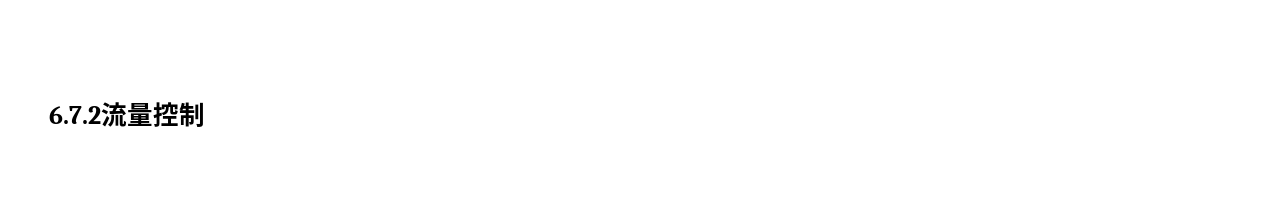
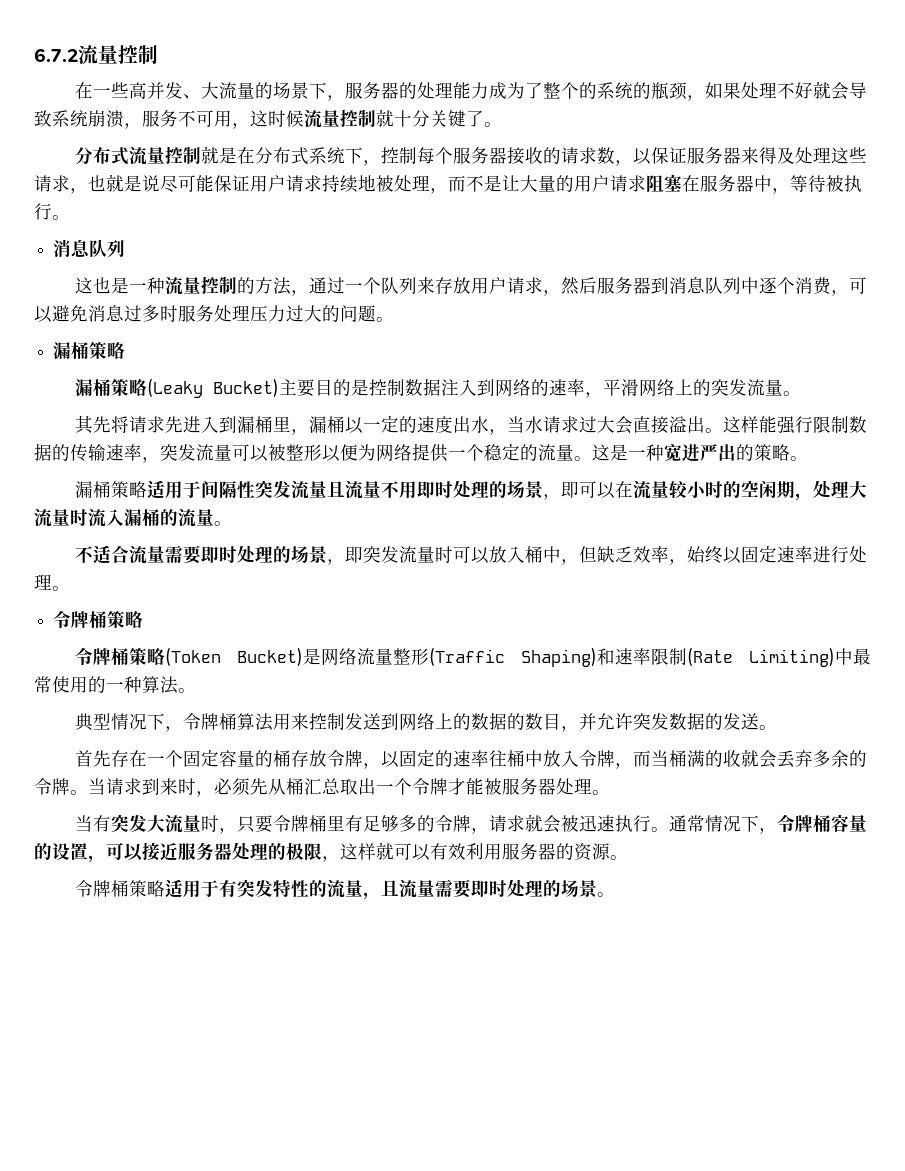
+ 在一些高并发、大流量的场景下，服务器的处理能力成为了整个的系统的瓶颈，如果处理不好就会导致系统崩溃，服务不可用，这时候流量控制就十分关键了。
+ 分布式流量控制就是在分布式系统下，控制每个服务器接收的请求数，以保证服务器来得及处理这些请求，也就是说尽可能保证用户请求持续地被处理，而不是让大量的用户请求阻塞在服务器中，等待被执行。
+ 消息队列
+ 这也是一种流量控制的方法，通过一个队列来存放用户请求，然后服务器到消息队列中逐个消费，可以避免消息过多时服务处理压力过大的问题。
+ 漏桶策略
+ 漏桶策略(Leaky Bucket)主要目的是控制数据注入到网络的速率，平滑网络上的突发流量。
+ 其先将请求先进入到漏桶里，漏桶以一定的速度出水，当水请求过大会直接溢出。这样能强行限制数据的传输速率，突发流量可以被整形以便为网络提供一个稳定的流量。这是一种宽进严出的策略。
+ 漏桶策略适用于间隔性突发流量且流量不用即时处理的场景，即可以在流量较小时的空闲期，处理大流量时流入漏桶的流量。
+ 不适合流量需要即时处理的场景，即突发流量时可以放入桶中，但缺乏效率，始终以固定速率进行处理。
+ 令牌桶策略
+ 令牌桶策略(Token Bucket)是网络流量整形(Traffic Shaping)和速率限制(Rate Limiting)中最常使用的一种算法。
+ 典型情况下，令牌桶算法用来控制发送到网络上的数据的数目，并允许突发数据的发送。
+ 首先存在一个固定容量的桶存放令牌，以固定的速率往桶中放入令牌，而当桶满的收就会丢弃多余的令牌。当请求到来时，必须先从桶汇总取出一个令牌才能被服务器处理。
+ 当有突发大流量时，只要令牌桶里有足够多的令牌，请求就会被迅速执行。通常情况下，令牌桶容量的设置，可以接近服务器处理的极限，这样就可以有效利用服务器的资源。
+ 令牌桶策略适用于有突发特性的流量，且流量需要即时处理的场景。

